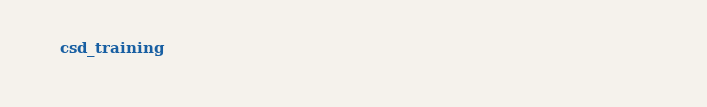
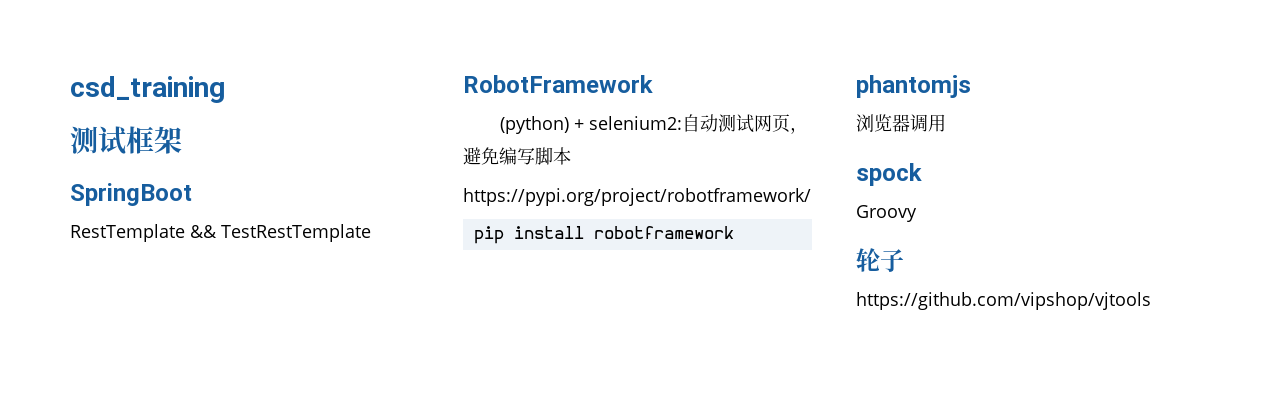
+ 测试框架
+ SpringBoot
+ RestTemplate && TestRestTemplate
+ RobotFramework
+ (python) + selenium2:自动测试网页，避免编写脚本
+ https://pypi.org/project/robotframework/
+ pip install robotframework
+ phantomjs
+ 浏览器调用
+ spock
+ Groovy
+ 轮子
+ https://github.com/vipshop/vjtools

